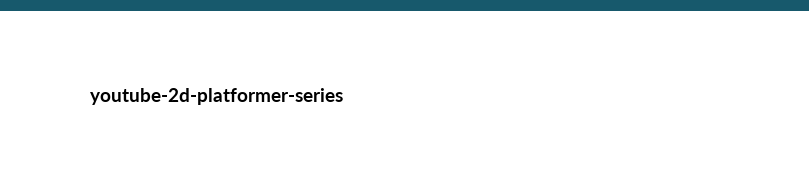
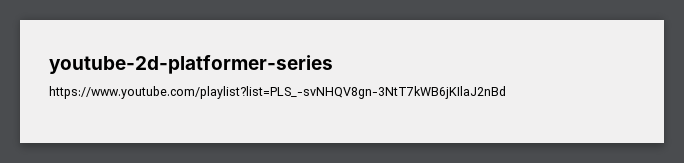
+ https://www.youtube.com/playlist?list=PLS_-svNHQV8gn-3NtT7kWB6jKIlaJ2nBd

